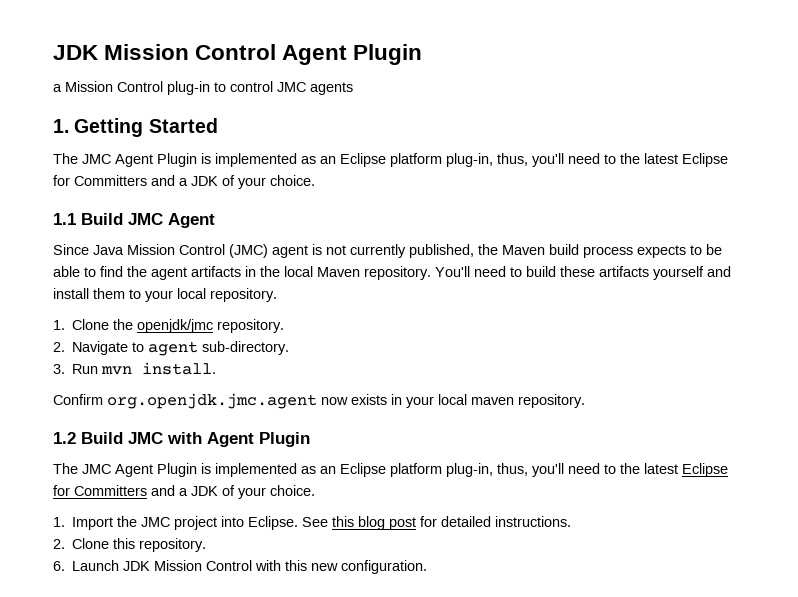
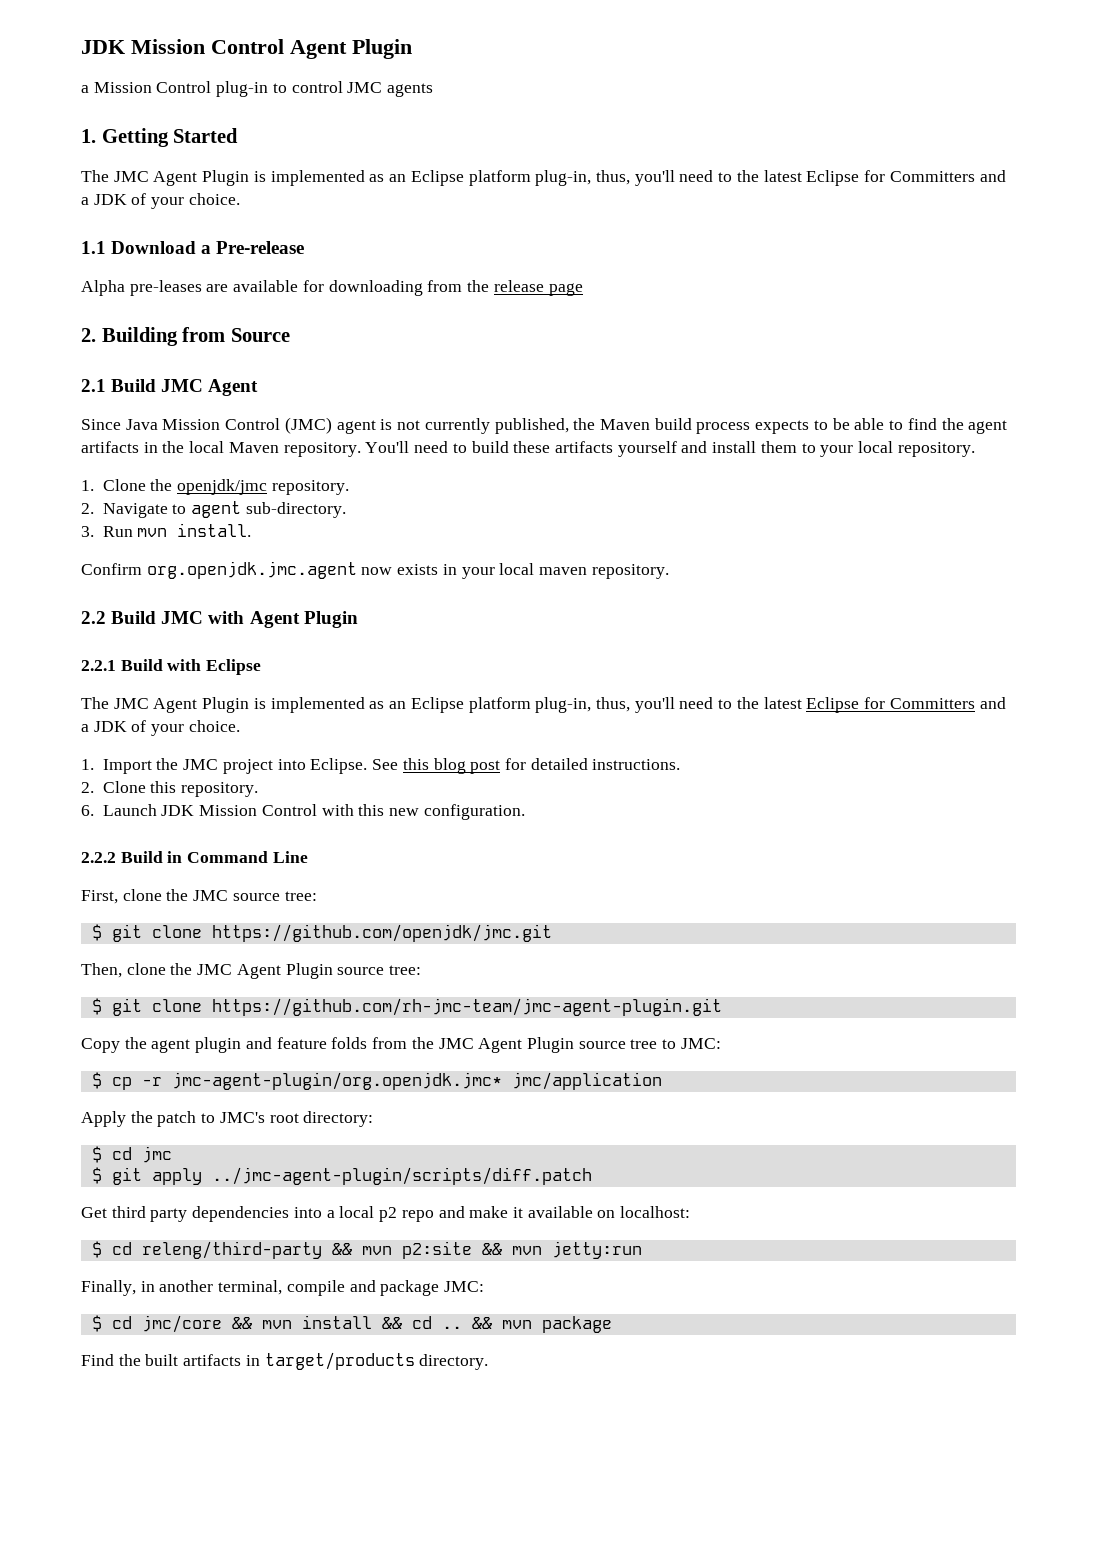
- 1.1 Build JMC Agent
+ 1.1 Download a Pre-release
+ Alpha pre-leases are available for downloading from the release page
+ 2. Building from Source
+ 2.1 Build JMC Agent
- 1.2 Build JMC with Agent Plugin
+ 2.2 Build JMC with Agent Plugin
+ 2.2.1 Build with Eclipse
+ 2.2.2 Build in Command Line
+ First, clone the JMC source tree:
+ $ git clone https://github.com/openjdk/jmc.git
+ Then, clone the JMC Agent Plugin source tree:
+ $ git clone https://github.com/rh-jmc-team/jmc-agent-plugin.git
+ Copy the agent plugin and feature folds from the JMC Agent Plugin source tree to JMC:
+ $ cp -r jmc-agent-plugin/org.openjdk.jmc* jmc/application
+ Apply the patch to JMC's root directory:
+ $ cd jmc
+ $ git apply ../jmc-agent-plugin/scripts/diff.patch
+ Get third party dependencies into a local p2 repo and make it available on localhost:
+ $ cd releng/third-party && mvn p2:site && mvn jetty:run
+ Finally, in another terminal, compile and package JMC:
+ $ cd jmc/core && mvn install && cd .. && mvn package
+ Find the built artifacts in target/products directory.

